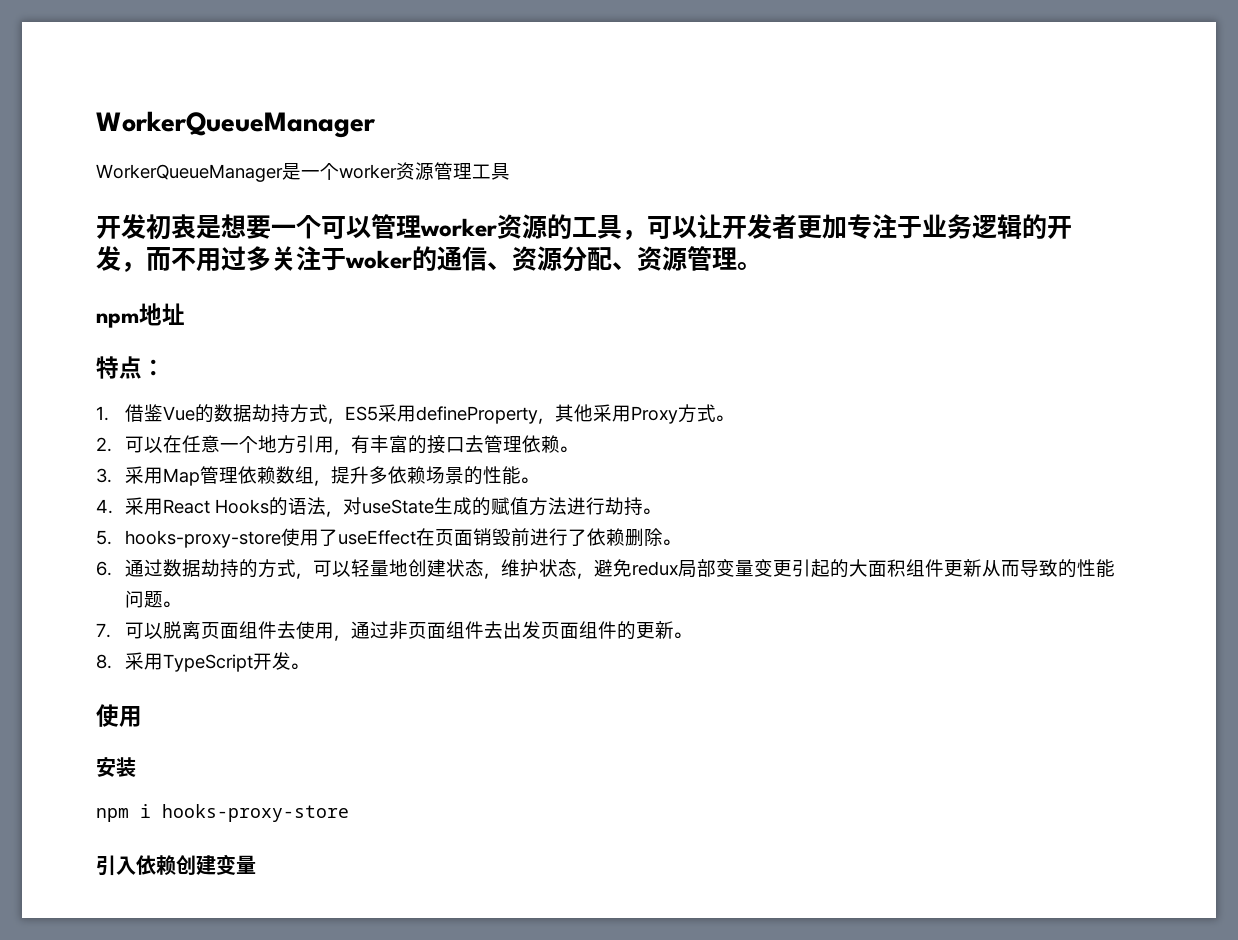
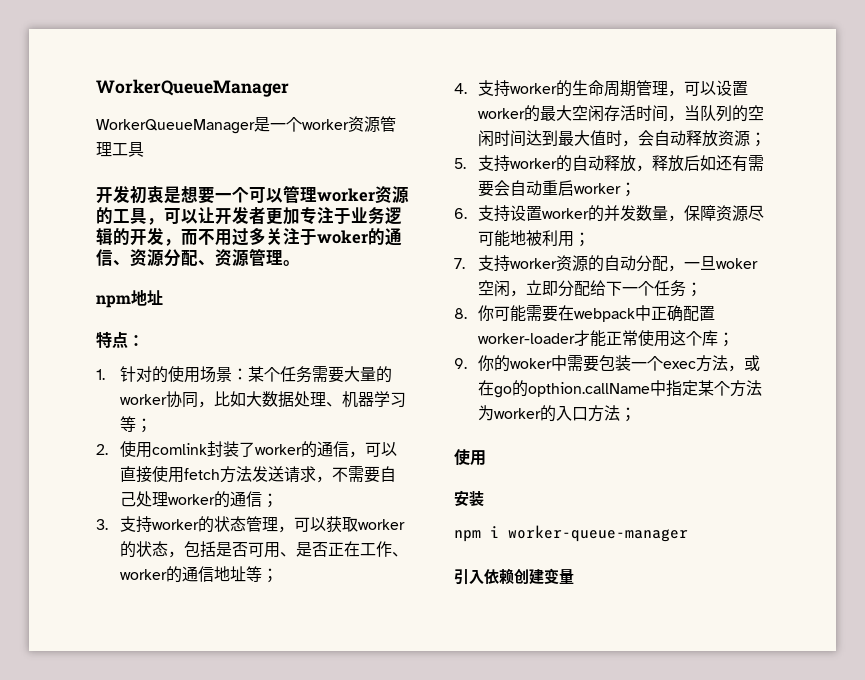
- 1.借鉴Vue的数据劫持方式，ES5采用defineProperty，其他采用Proxy方式。
- 2.可以在任意一个地方引用，有丰富的接口去管理依赖。
- 3.采用Map管理依赖数组，提升多依赖场景的性能。
- 4.采用React Hooks的语法，对useState生成的赋值方法进行劫持。
- 5. hooks-proxy-store使用了useEffect在页面销毁前进行了依赖删除。
- 6.通过数据劫持的方式，可以轻量地创建状态，维护状态，避免redux局部变量变更引起的大面积组件更新从而导致的性能问题。
- 7.可以脱离页面组件去使用，通过非页面组件去出发页面组件的更新。
- 8.采用TypeScript开发。
+ 1.针对的使用场景：某个任务需要大量的worker协同，比如大数据处理、机器学习等；
+ 2.使用comlink封装了worker的通信，可以直接使用fetch方法发送请求，不需要自己处理worker的通信；
+ 3.支持worker的状态管理，可以获取worker的状态，包括是否可用、是否正在工作、worker的通信地址等；
+ 4.支持worker的生命周期管理，可以设置worker的最大空闲存活时间，当队列的空闲时间达到最大值时，会自动释放资源；
+ 5.支持worker的自动释放，释放后如还有需要会自动重启worker；
+ 6.支持设置worker的并发数量，保障资源尽可能地被利用；
+ 7.支持worker资源的自动分配，一旦woker空闲，立即分配给下一个任务；
+ 8.你可能需要在webpack中正确配置worker-loader才能正常使用这个库；
+ 9.你的woker中需要包装一个exec方法，或在go的opthion.callName中指定某个方法为worker的入口方法；
- npm i hooks-proxy-store
+ npm i worker-queue-manager

